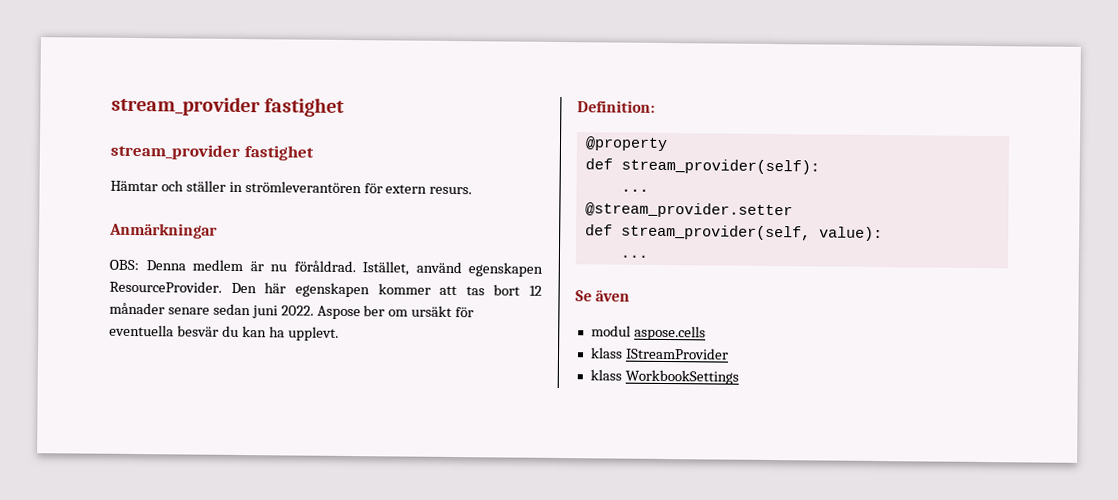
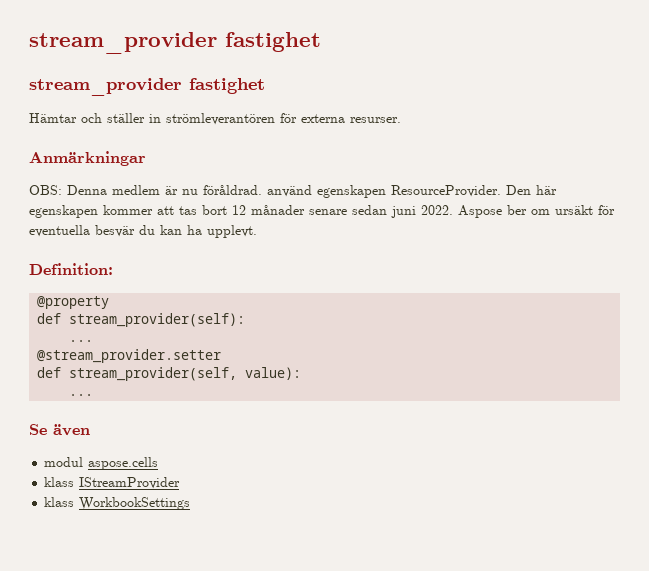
- Hämtar och ställer in strömleverantören för extern resurs.
+ Hämtar och ställer in strömleverantören för externa resurser.
- OBS: Denna medlem är nu föråldrad. Istället, använd egenskapen ResourceProvider.
+ OBS: Denna medlem är nu föråldrad. använd egenskapen ResourceProvider.

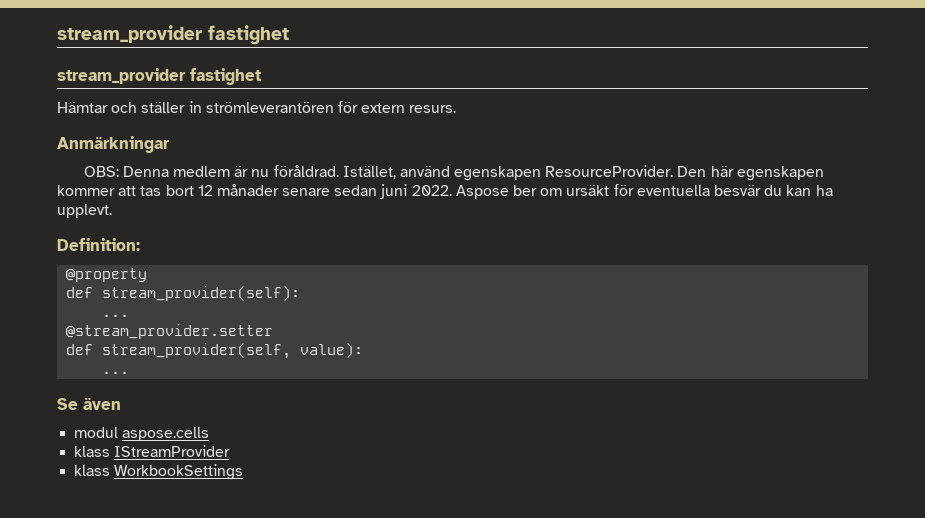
- Hämtar och ställer in strömleverantören för externa resurser.
+ Hämtar och ställer in strömleverantören för extern resurs.
- OBS: Denna medlem är nu föråldrad. använd egenskapen ResourceProvider.
+ OBS: Denna medlem är nu föråldrad. Istället, använd egenskapen ResourceProvider.

